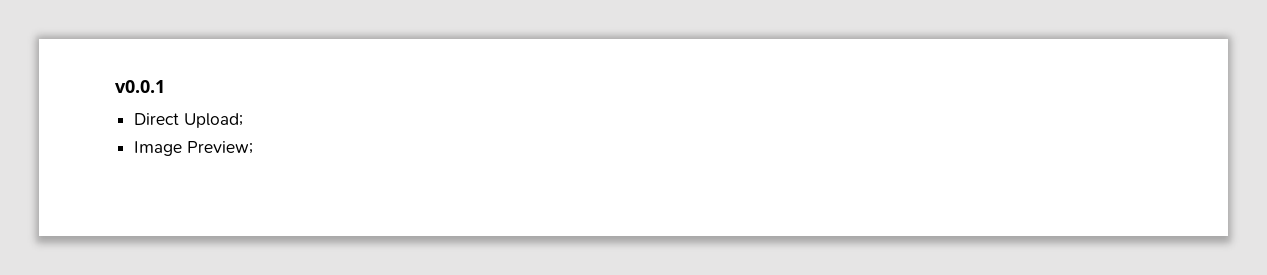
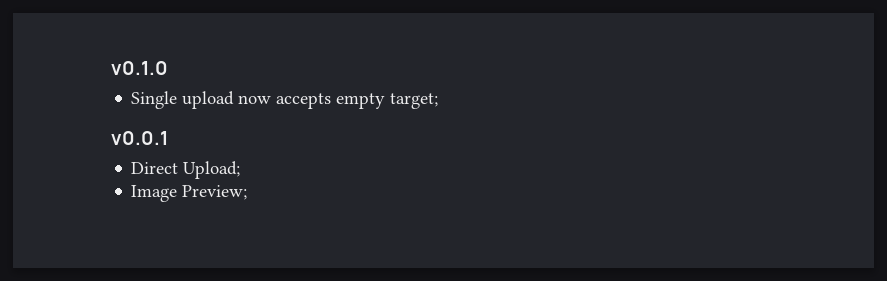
+ v0.1.0
+ Single upload now accepts empty target;

